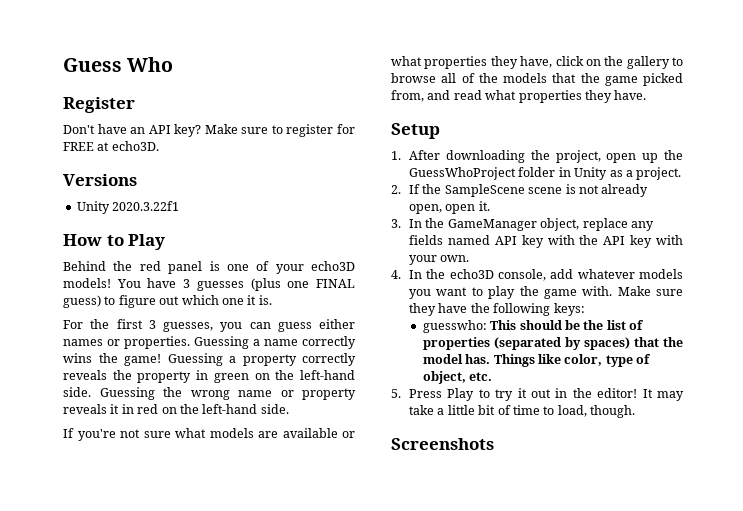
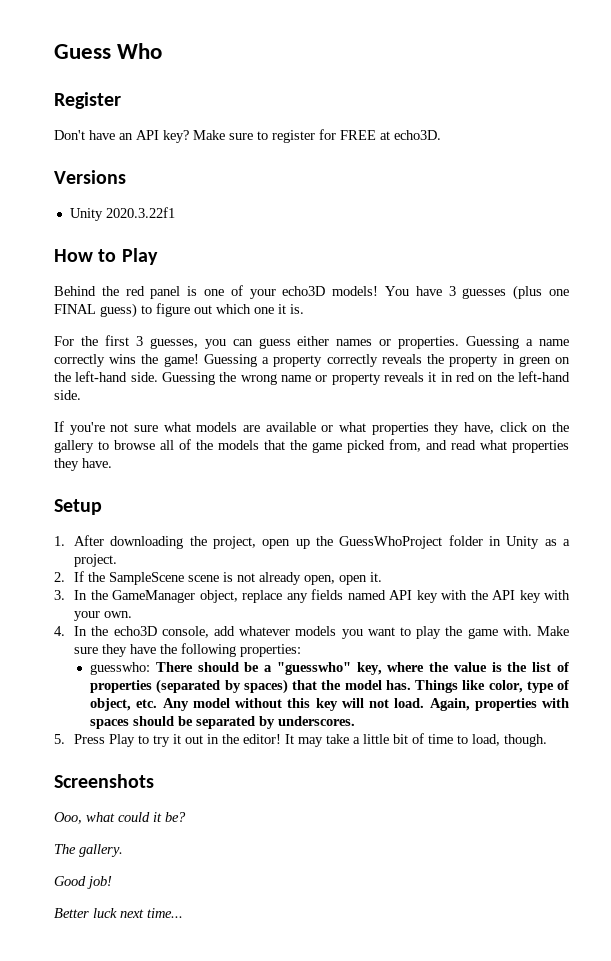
- Make sure they have the following keys:
+ Make sure they have the following properties:
- guesswho: This should be the list of properties (separated by spaces) that the model has.
+ guesswho: There should be a "guesswho" key, where the value is the list of properties (separated by spaces) that the model has.
- Things like color, type of object, etc.
+ Things like color, type of object, etc. Any model without this key will not load. Again, properties with spaces should be separated by underscores.
+ Ooo, what could it be?
+ The gallery.
+ Good job!
+ Better luck next time...

